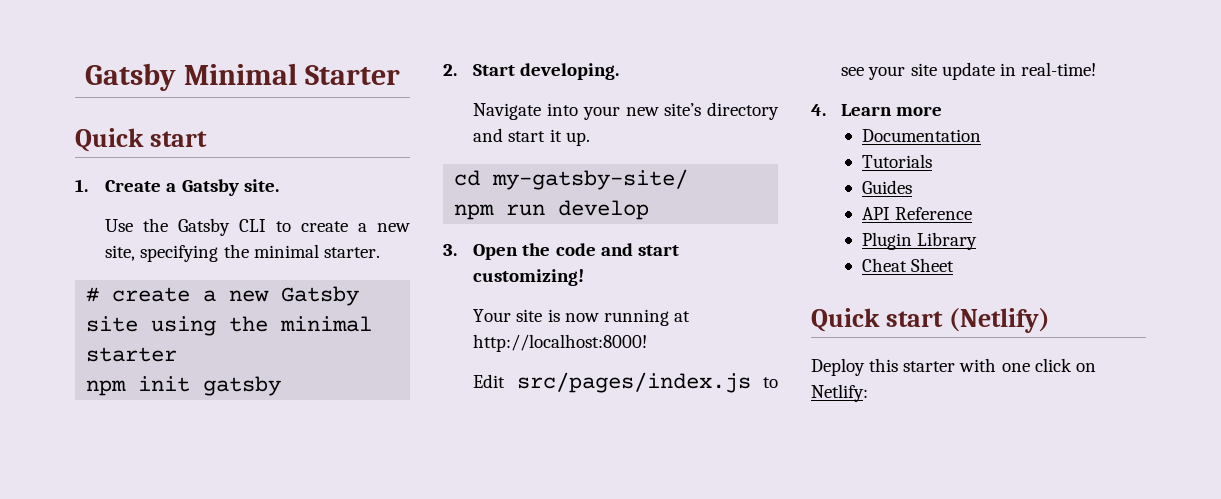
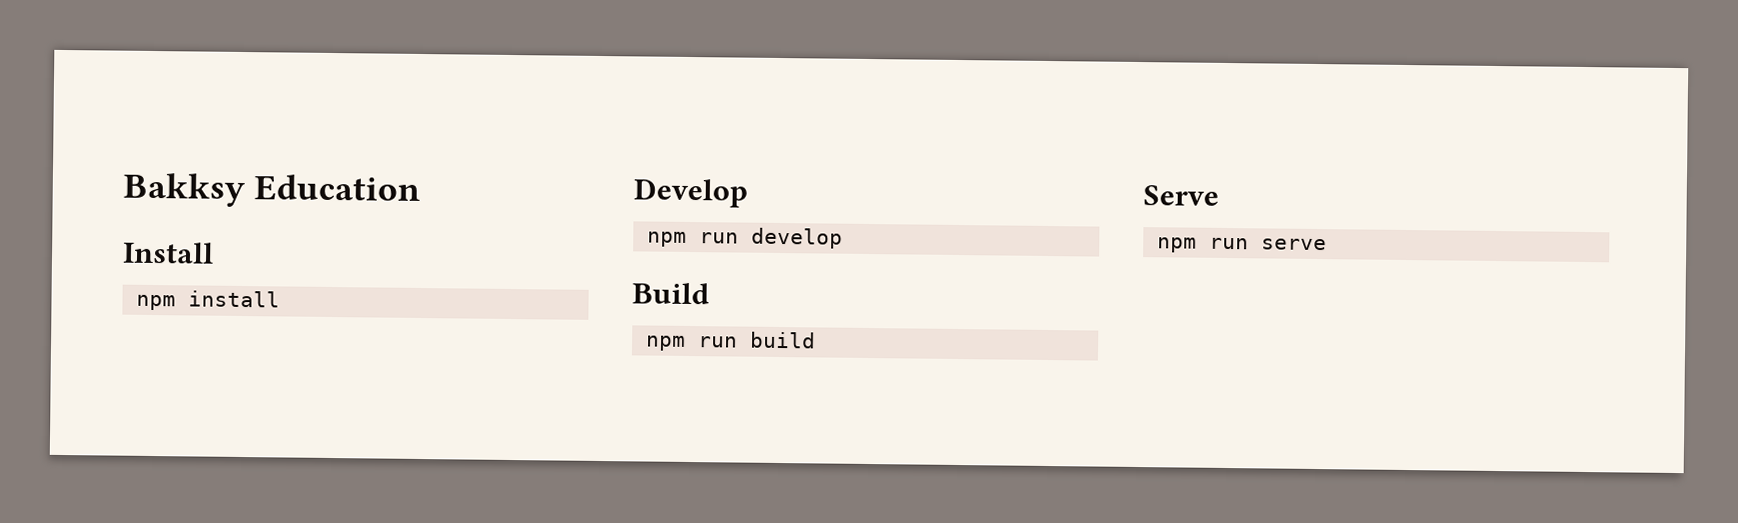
- Gatsby Minimal Starter
- Quick start
- 1. Create a Gatsby site.
- Use the Gatsby CLI to create a new site, specifying the minimal starter.
- # create a new Gatsby site using the minimal starter
- npm init gatsby
- 2. Start developing.
- Navigate into your new site’s directory and start it up.
- cd my-gatsby-site/
+ Bakksy Education
+ Install
+ npm install
+ Develop
  npm run develop
- 3. Open the code and start customizing!
- Your site is now running at http://localhost:8000!
- Edit src/pages/index.js to see your site update in real-time!
- 4. Learn more
- Documentation
- Tutorials
- Guides
- API Reference
- Plugin Library
- Cheat Sheet
- Quick start (Netlify)
- Deploy this starter with one click on Netlify:
+ Build
+ npm run build
+ Serve
+ npm run serve

